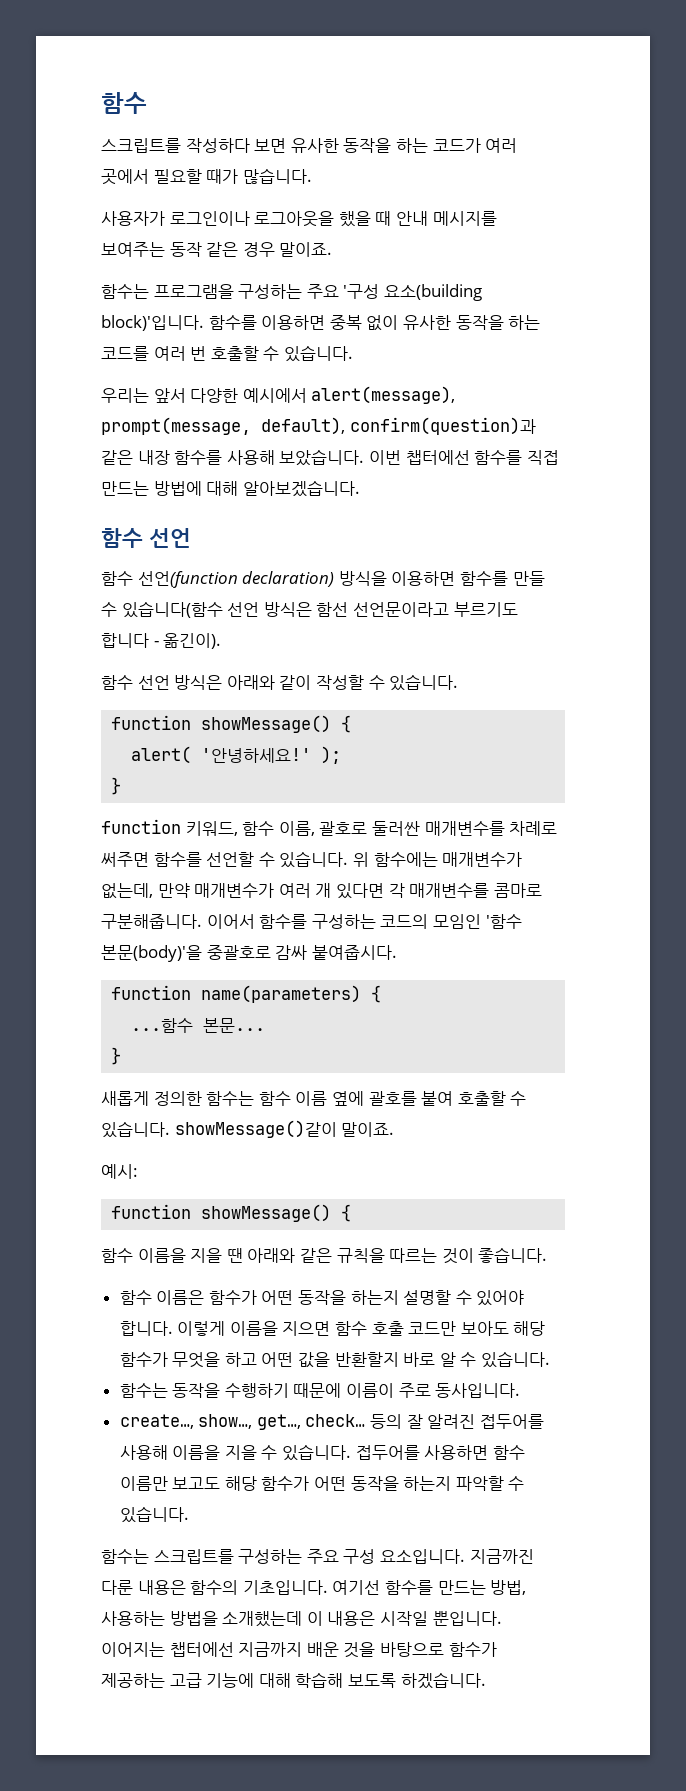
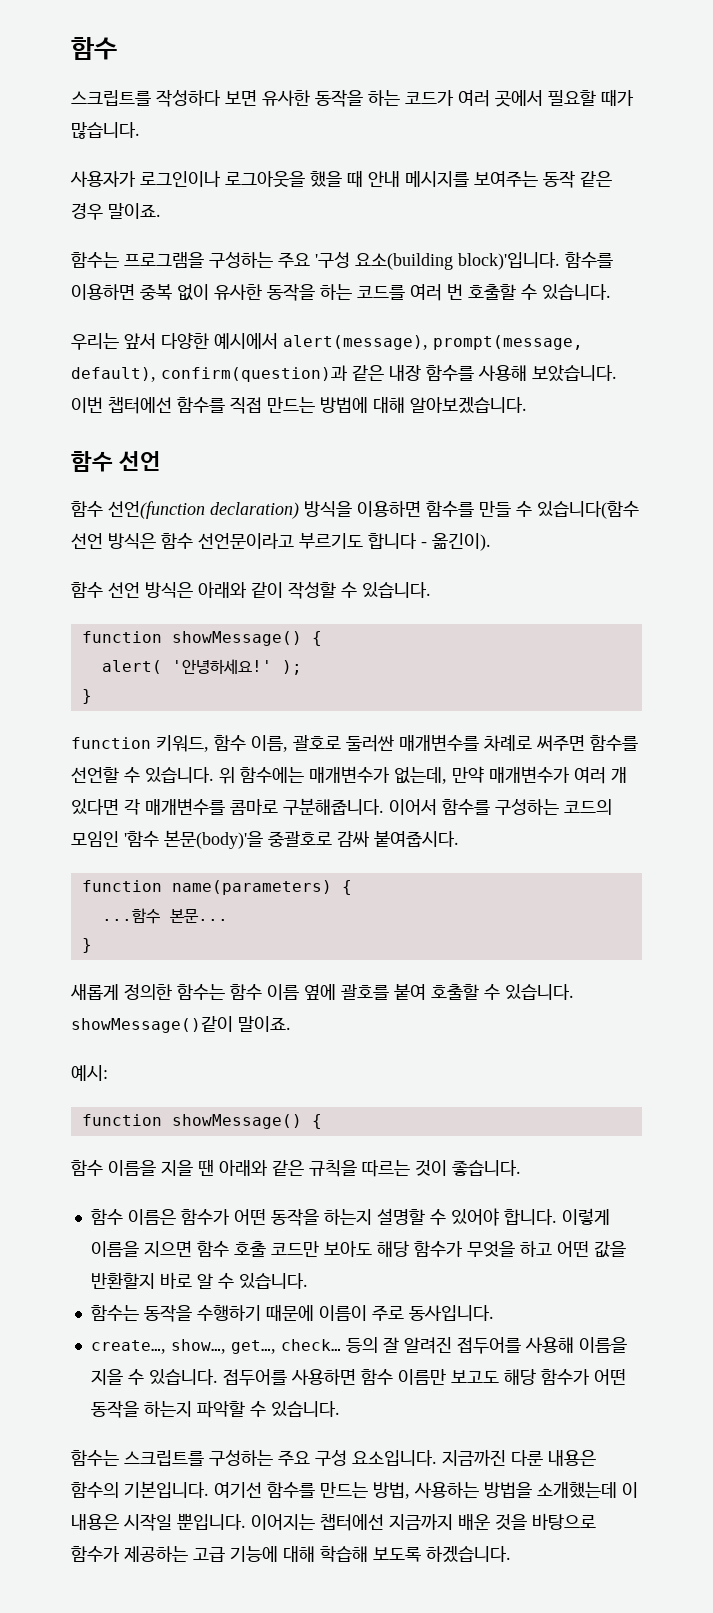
- 함수 선언(function declaration) 방식을 이용하면 함수를 만들 수 있습니다(함수 선언 방식은 함선 선언문이라고 부르기도 합니다 - 옮긴이).
+ 함수 선언(function declaration) 방식을 이용하면 함수를 만들 수 있습니다(함수 선언 방식은 함수 선언문이라고 부르기도 합니다 - 옮긴이).
- 지금까진 다룬 내용은 함수의 기초입니다.
+ 지금까진 다룬 내용은 함수의 기본입니다.

